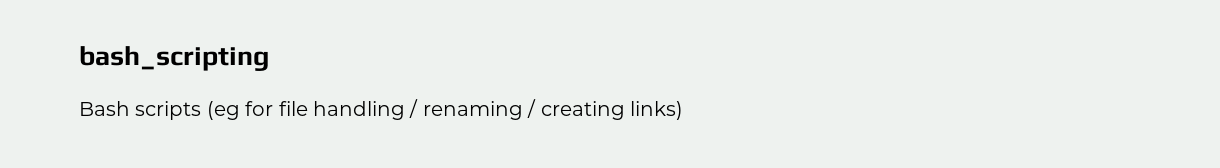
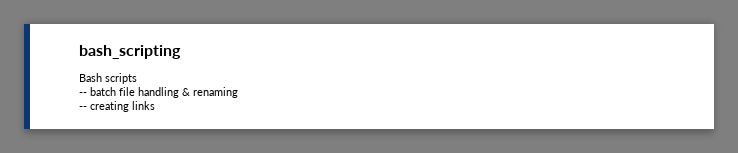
- Bash scripts (eg for file handling / renaming / creating links)
+ Bash scripts
+ -- batch file handling & renaming
+ -- creating links

